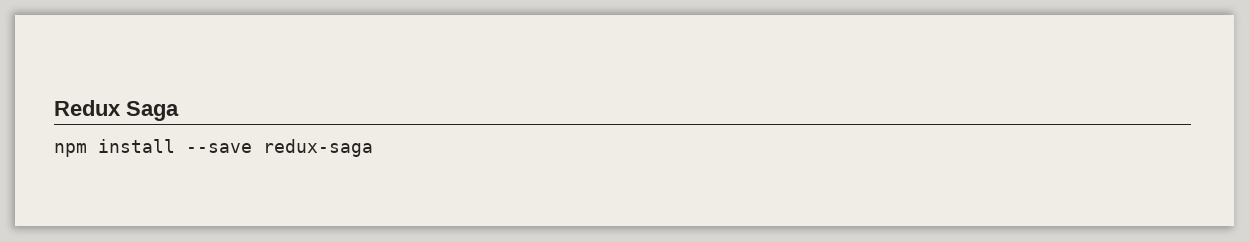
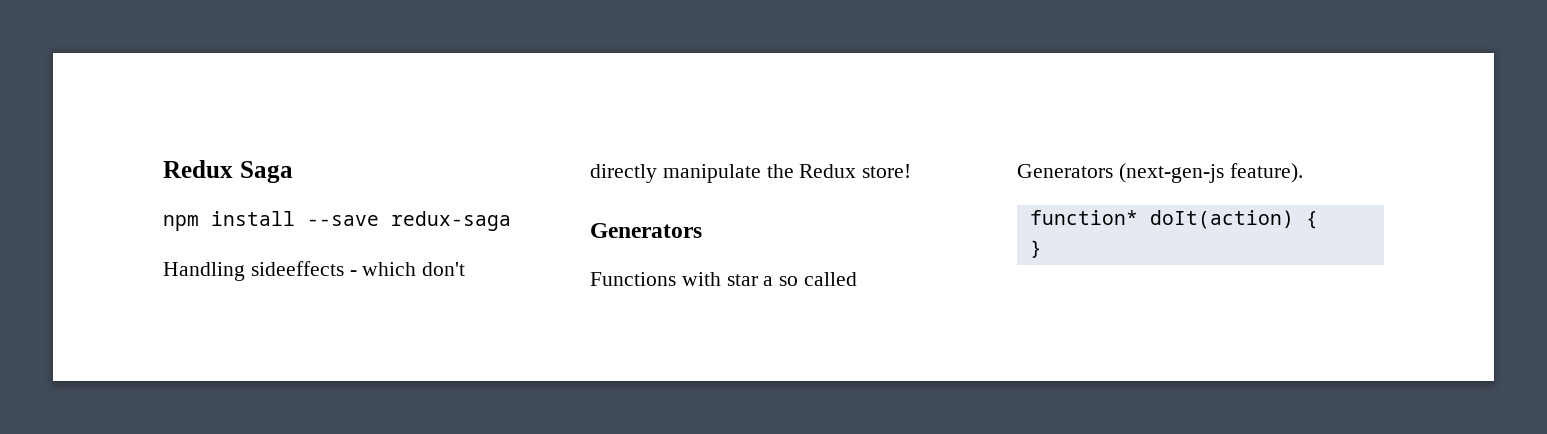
+ Handling sideeffects - which don't directly manipulate the Redux store!
+ Generators
+ Functions with star a so called Generators (next-gen-js feature).
+ function* doIt(action) {
+ }

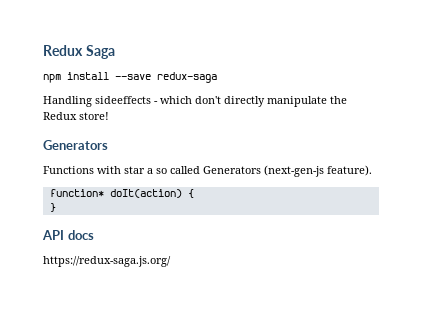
+ API docs
+ https://redux-saga.js.org/

